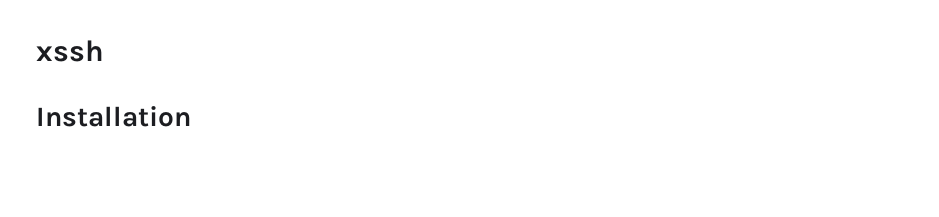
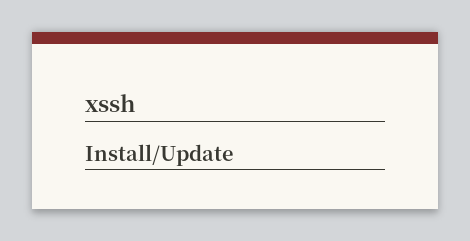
- Installation
+ Install/Update

